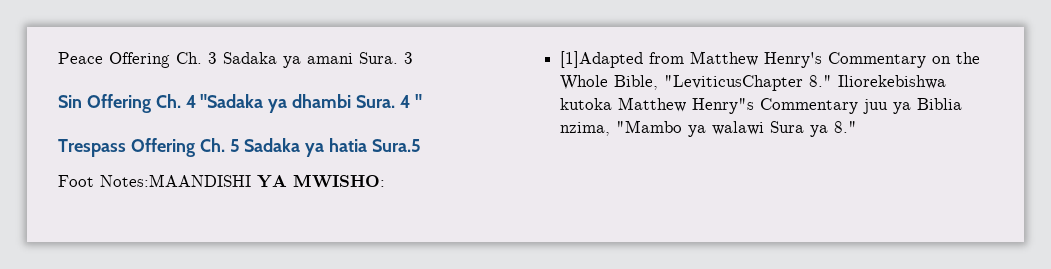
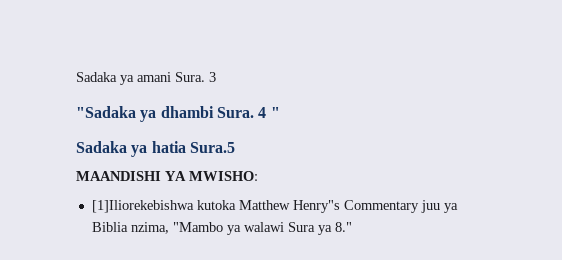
- Peace Offering Ch. 3 Sadaka ya amani Sura.
+ Sadaka ya amani Sura.
- Sin Offering Ch. 4 "Sadaka ya dhambi Sura.
+ "Sadaka ya dhambi Sura.
- Trespass Offering Ch. 5 Sadaka ya hatia Sura.5
+ Sadaka ya hatia Sura.5
- Foot Notes:MAANDISHI YA MWISHO:
+ MAANDISHI YA MWISHO:
- [1]Adapted from Matthew Henry's Commentary on the Whole Bible, "LeviticusChapter 8." Iliorekebishwa kutoka Matthew Henry"s Commentary juu ya Biblia nzima, "Mambo ya walawi Sura ya 8."
+ [1]Iliorekebishwa kutoka Matthew Henry"s Commentary juu ya Biblia nzima, "Mambo ya walawi Sura ya 8."

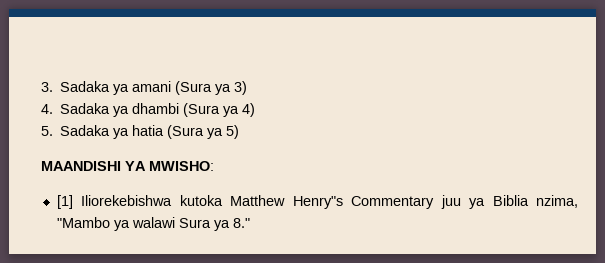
- Sadaka ya amani Sura. 3
- "Sadaka ya dhambi Sura. 4 "
- Sadaka ya hatia Sura.5
+ 3. Sadaka ya amani (Sura ya 3)
+ 4. Sadaka ya dhambi (Sura ya 4)
+ 5. Sadaka ya hatia (Sura ya 5)
- [1]Iliorekebishwa kutoka Matthew Henry"s Commentary juu ya Biblia nzima, "Mambo ya walawi Sura ya 8."
+ [1] Iliorekebishwa kutoka Matthew Henry"s Commentary juu ya Biblia nzima, "Mambo ya walawi Sura ya 8."

